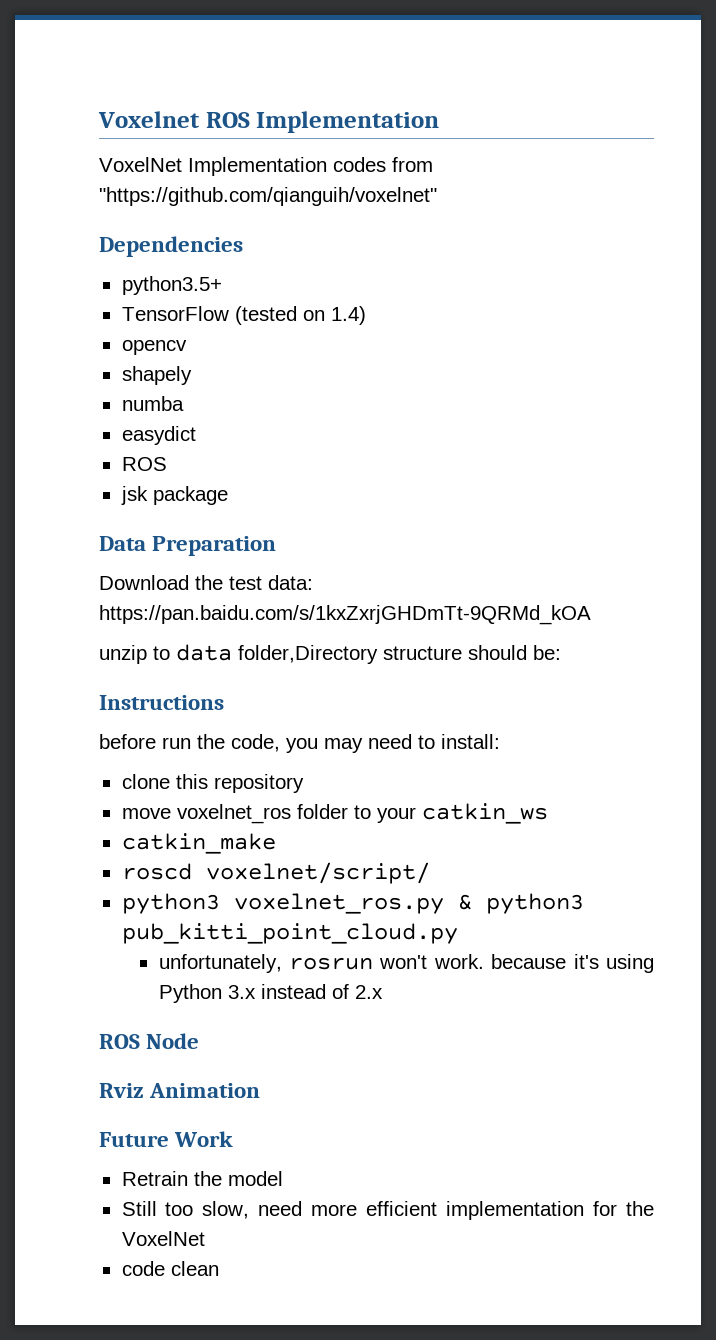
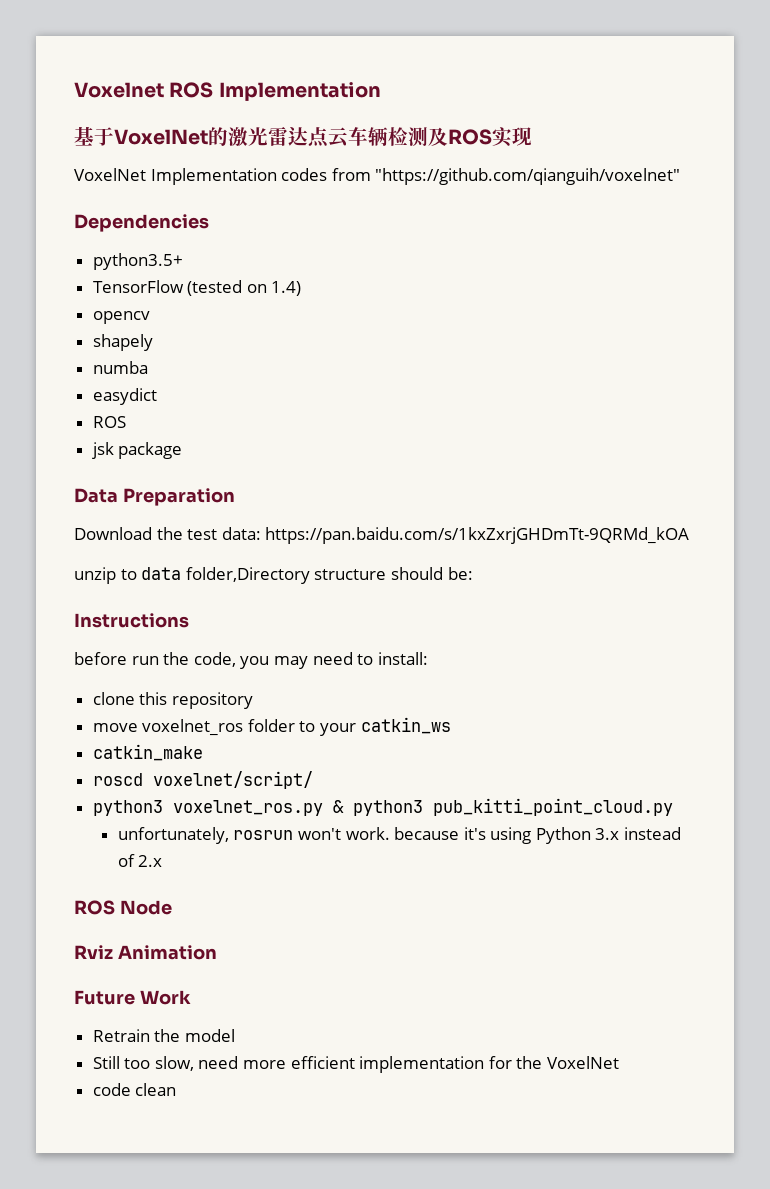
+ 基于VoxelNet的激光雷达点云车辆检测及ROS实现

